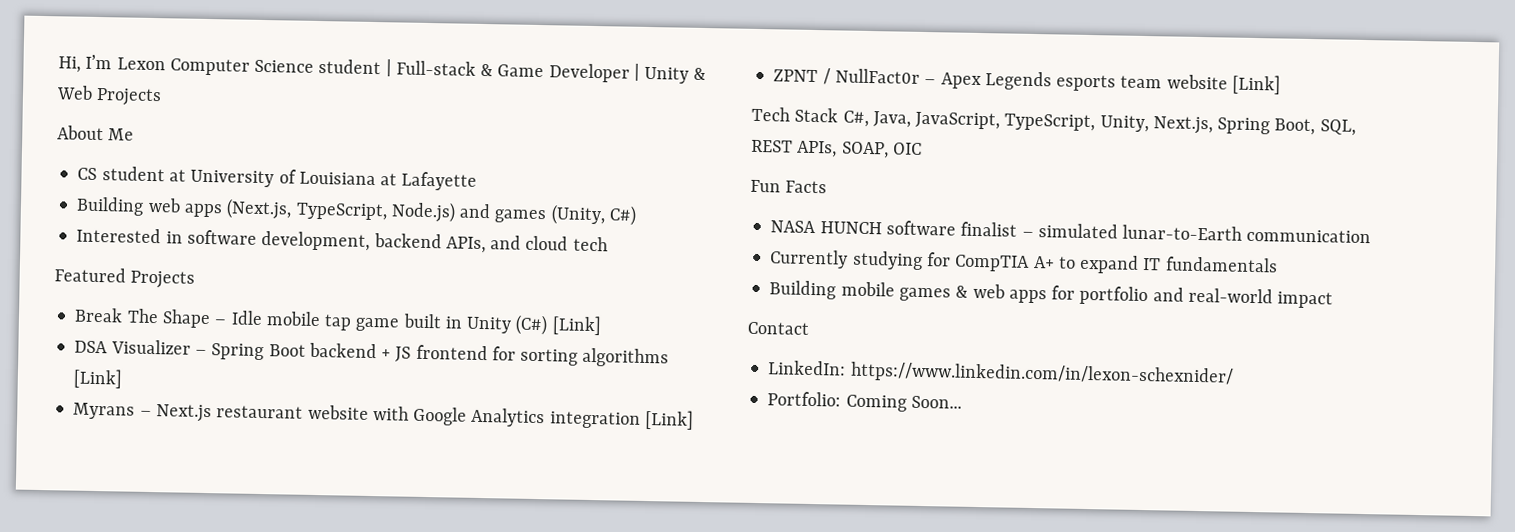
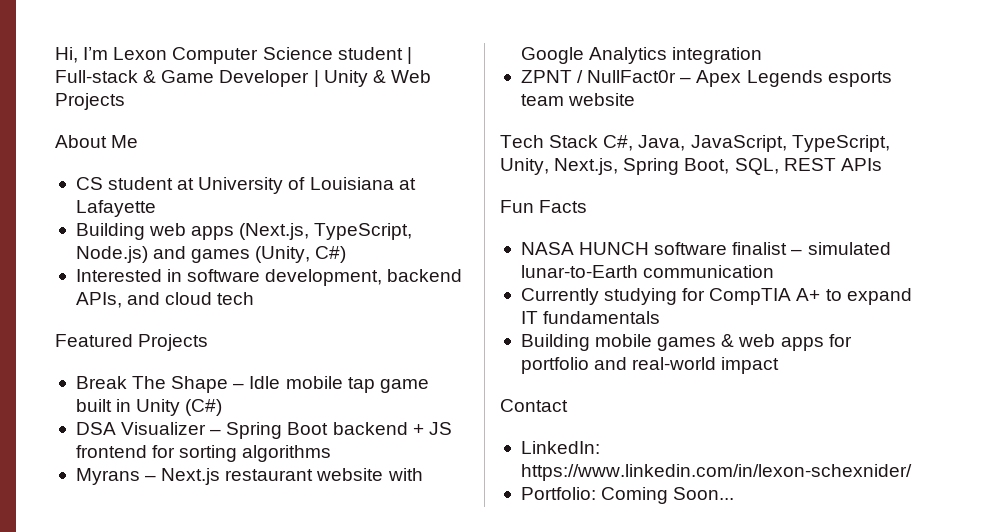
- Break The Shape – Idle mobile tap game built in Unity (C#) [Link]
+ Break The Shape – Idle mobile tap game built in Unity (C#)
- DSA Visualizer – Spring Boot backend + JS frontend for sorting algorithms [Link]
+ DSA Visualizer – Spring Boot backend + JS frontend for sorting algorithms
- Myrans – Next.js restaurant website with Google Analytics integration [Link]
+ Myrans – Next.js restaurant website with Google Analytics integration
- ZPNT / NullFact0r – Apex Legends esports team website [Link]
+ ZPNT / NullFact0r – Apex Legends esports team website
- Tech Stack C#, Java, JavaScript, TypeScript, Unity, Next.js, Spring Boot, SQL, REST APIs, SOAP, OIC
+ Tech Stack C#, Java, JavaScript, TypeScript, Unity, Next.js, Spring Boot, SQL, REST APIs

